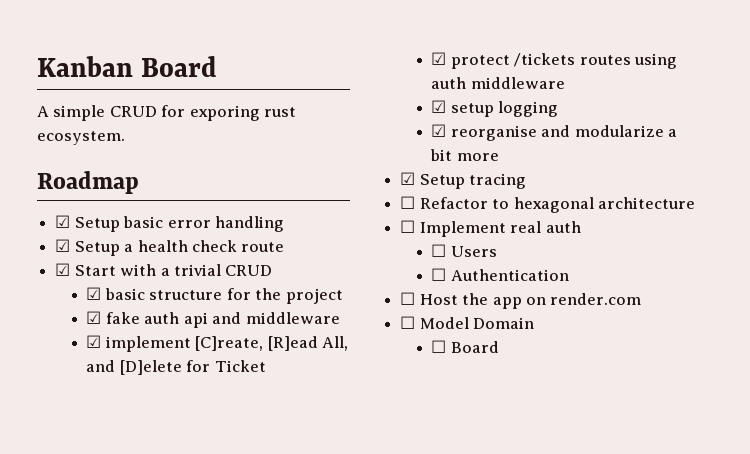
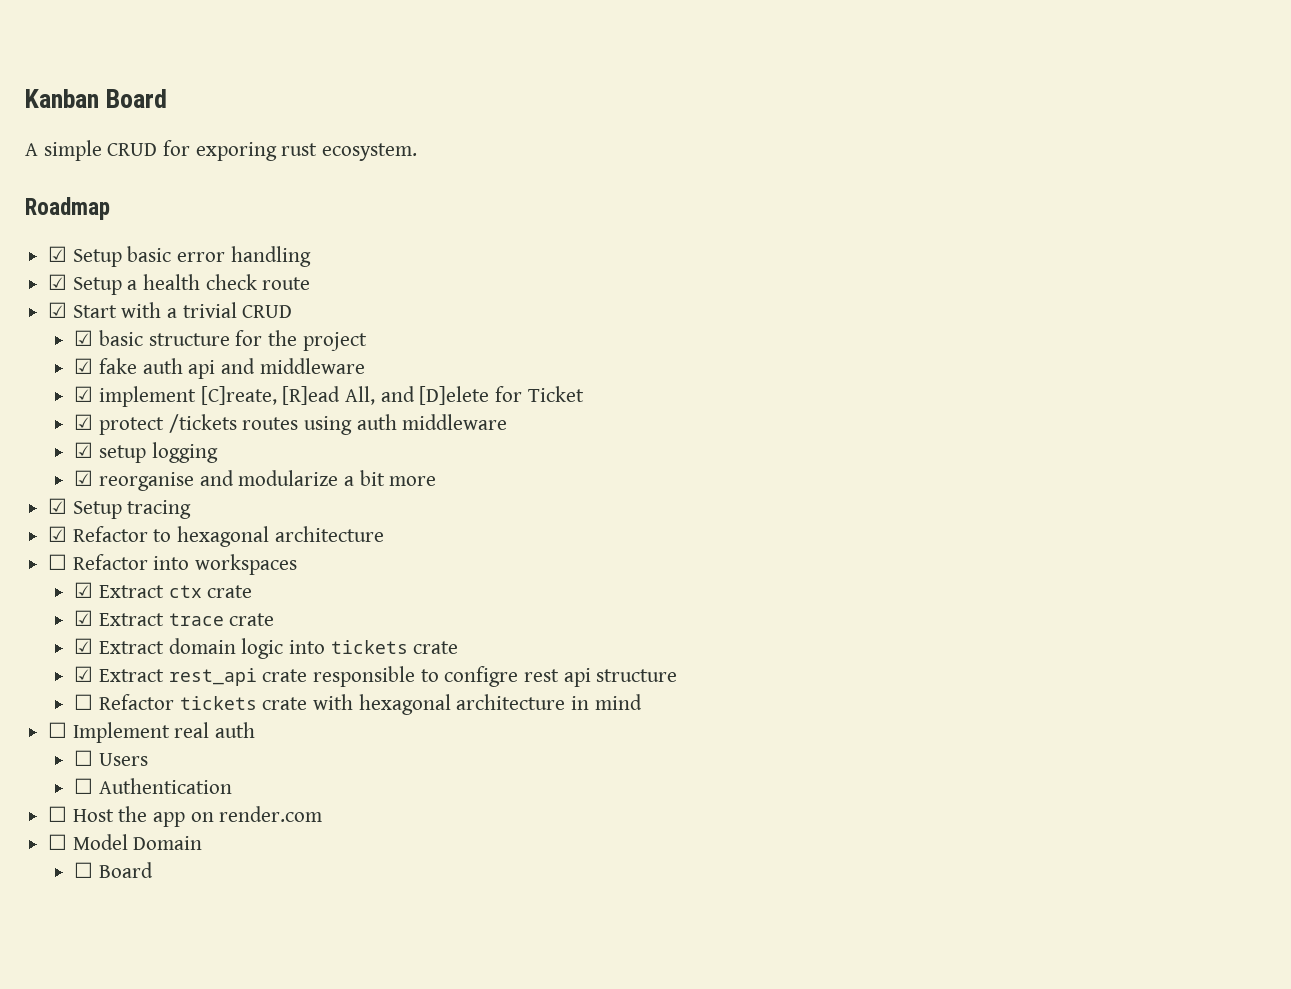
- ☐ Refactor to hexagonal architecture
+ ☑ Refactor to hexagonal architecture
+ ☐ Refactor into workspaces
+ ☑ Extract ctx crate
+ ☑ Extract trace crate
+ ☑ Extract domain logic into tickets crate
+ ☑ Extract rest_api crate responsible to configre rest api structure
+ ☐ Refactor tickets crate with hexagonal architecture in mind

